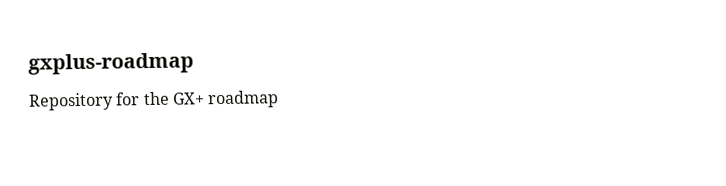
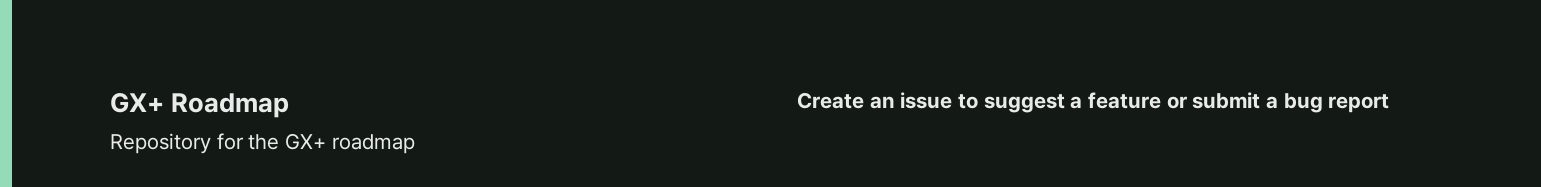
- gxplus-roadmap
+ GX+ Roadmap
+ Create an issue to suggest a feature or submit a bug report

